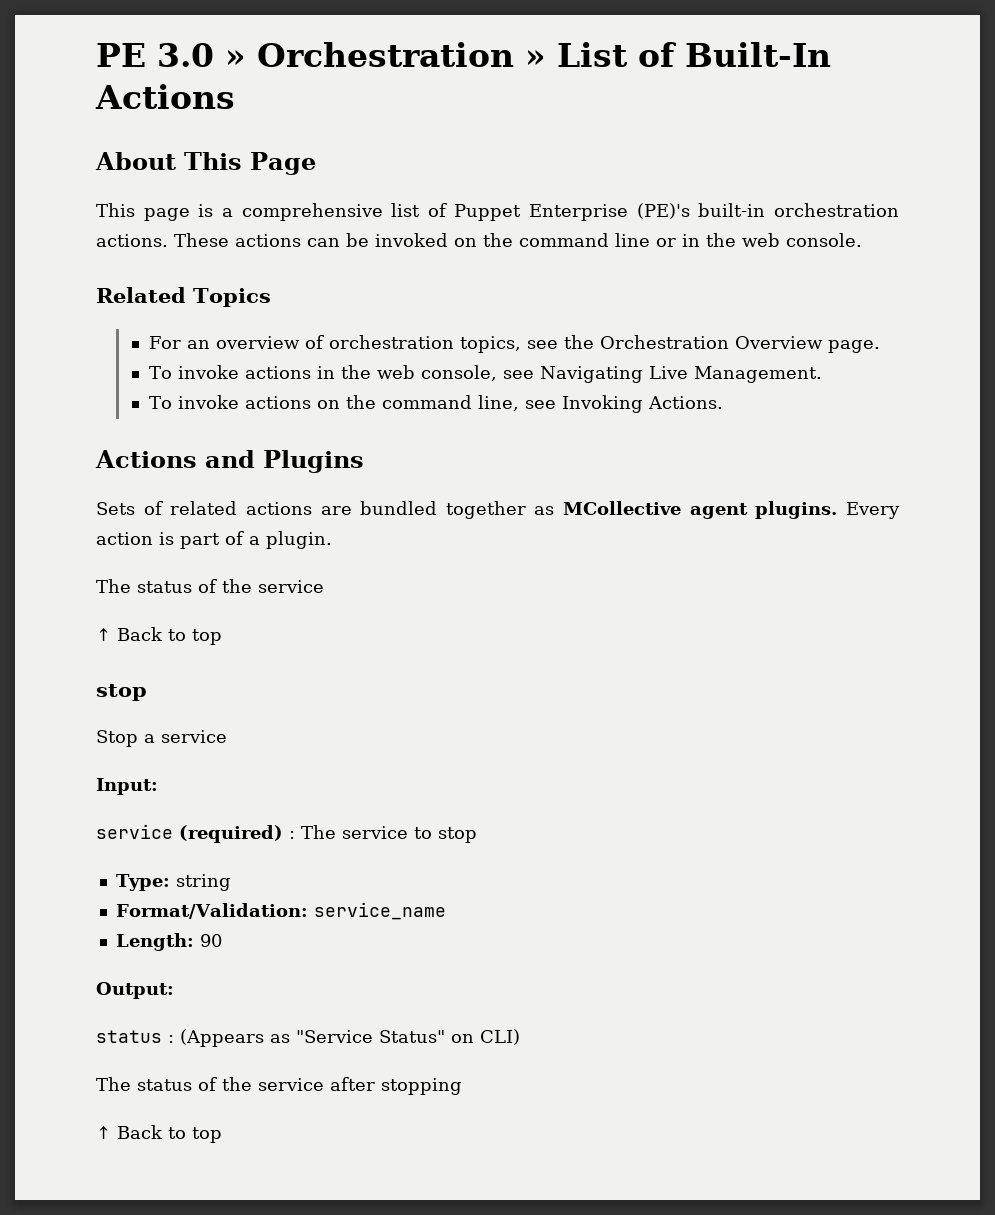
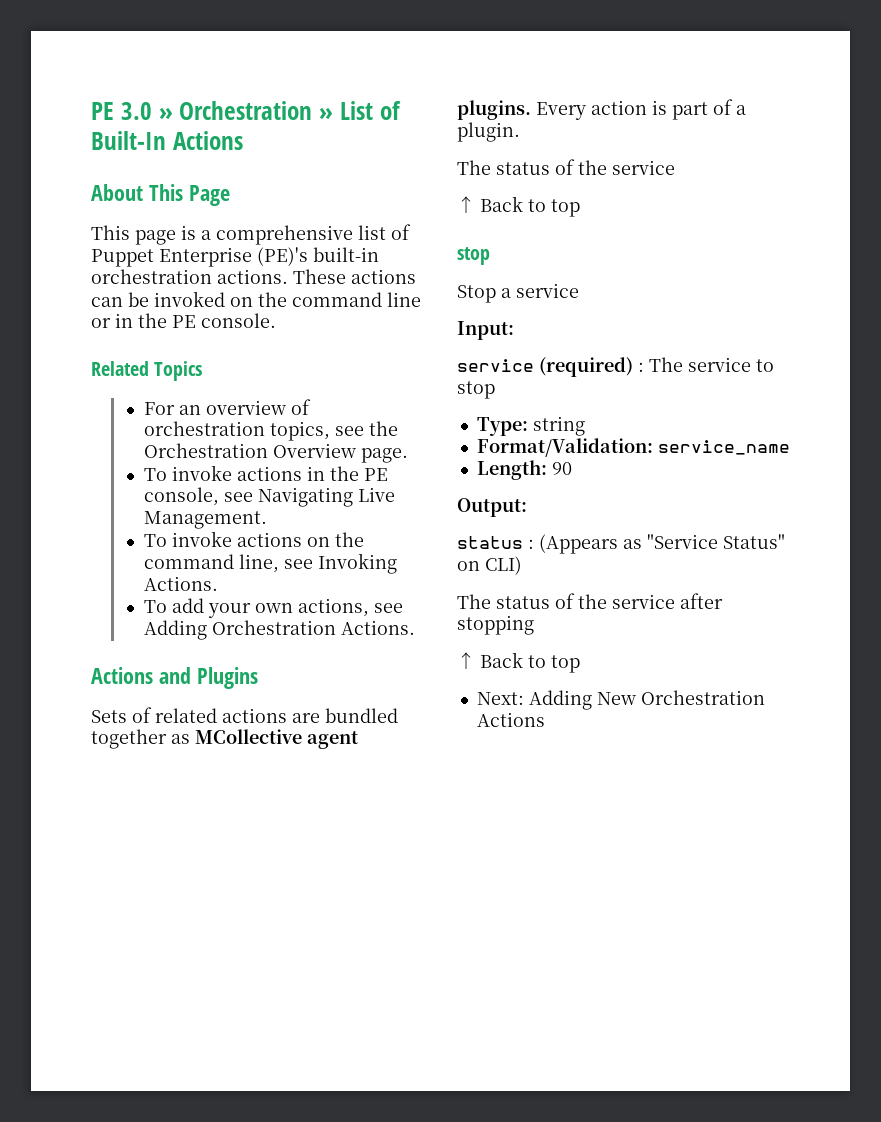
- These actions can be invoked on the command line or in the web console.
+ These actions can be invoked on the command line or in the PE console.
- To invoke actions in the web console, see Navigating Live Management.
+ To invoke actions in the PE console, see Navigating Live Management.
+ To add your own actions, see Adding Orchestration Actions.
+ Next: Adding New Orchestration Actions

